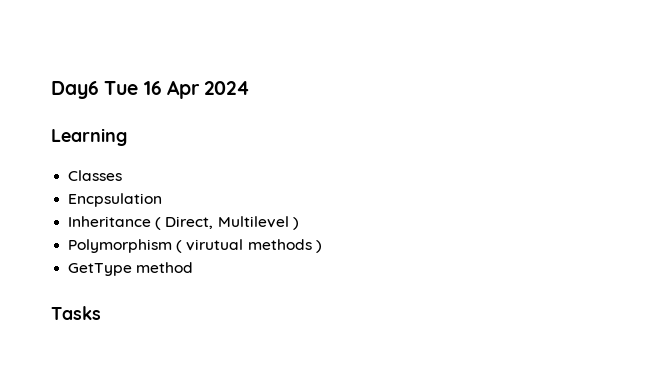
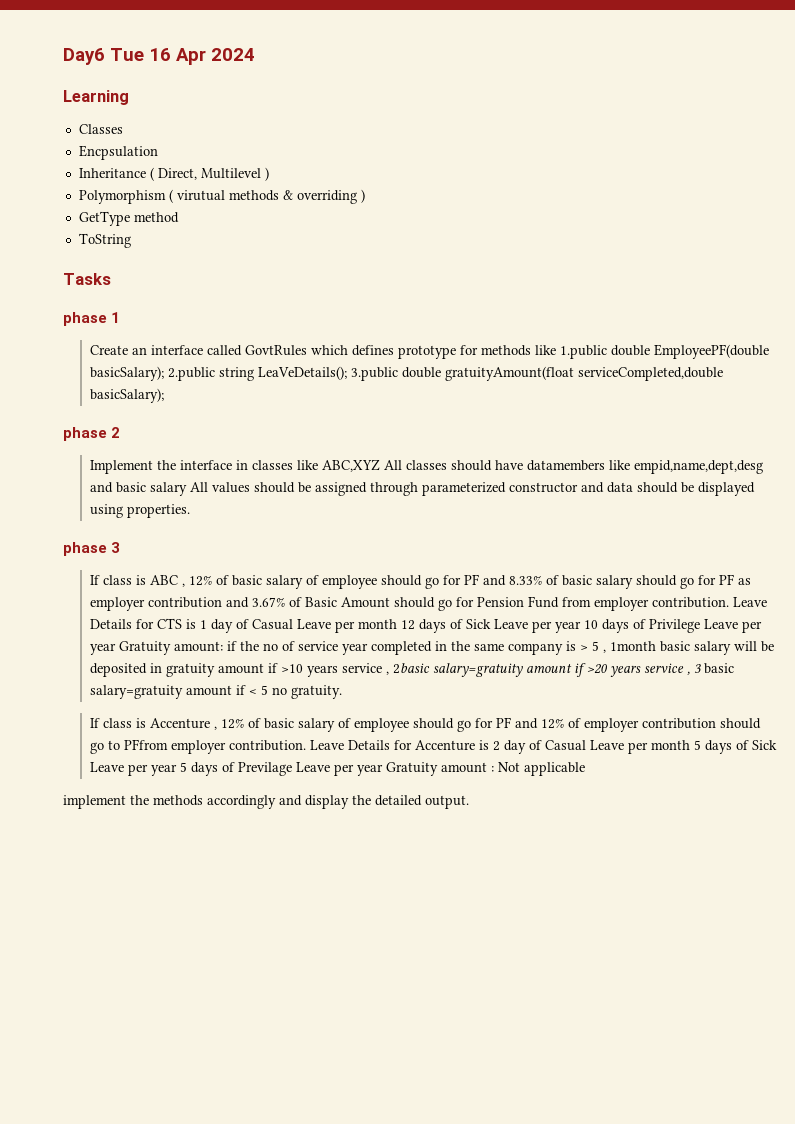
- Polymorphism ( virutual methods )
+ Polymorphism ( virutual methods & overriding )
+ ToString
+ phase 1
+ Create an interface called GovtRules which defines prototype for methods like 1.public double EmployeePF(double basicSalary); 2.public string LeaVeDetails(); 3.public double gratuityAmount(float serviceCompleted,double basicSalary);
+ phase 2
+ Implement the interface in classes like ABC,XYZ All classes should have datamembers like empid,name,dept,desg and basic salary All values should be assigned through parameterized constructor and data should be displayed using properties.
+ phase 3
+ If class is ABC , 12% of basic salary of employee should go for PF and 8.33% of basic salary should go for PF as employer contribution and 3.67% of Basic Amount should go for Pension Fund from employer contribution. Leave Details for CTS is 1 day of Casual Leave per month 12 days of Sick Leave per year 10 days of Privilege Leave per year Gratuity amount: if the no of service year completed in the same company is > 5 , 1month basic salary will be deposited in gratuity amount if >10 years service , 2basic salary=gratuity amount if >20 years service , 3 basic salary=gratuity amount if < 5 no gratuity.
+ If class is Accenture , 12% of basic salary of employee should go for PF and 12% of employer contribution should go to PFfrom employer contribution. Leave Details for Accenture is 2 day of Casual Leave per month 5 days of Sick Leave per year 5 days of Previlage Leave per year Gratuity amount : Not applicable
+ implement the methods accordingly and display the detailed output.

